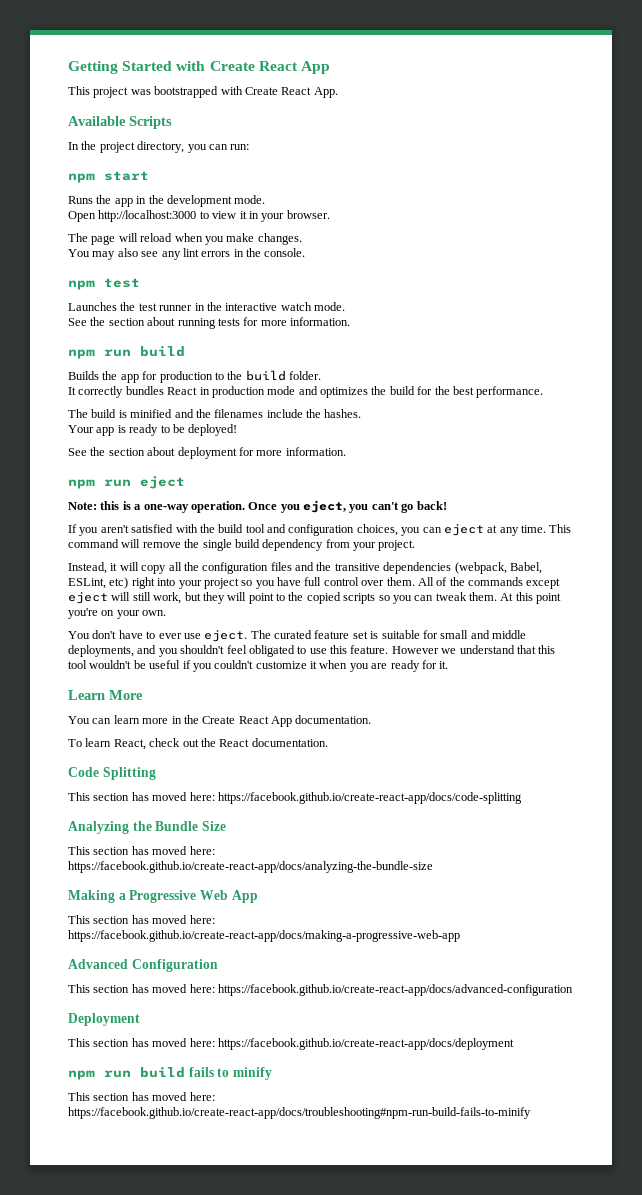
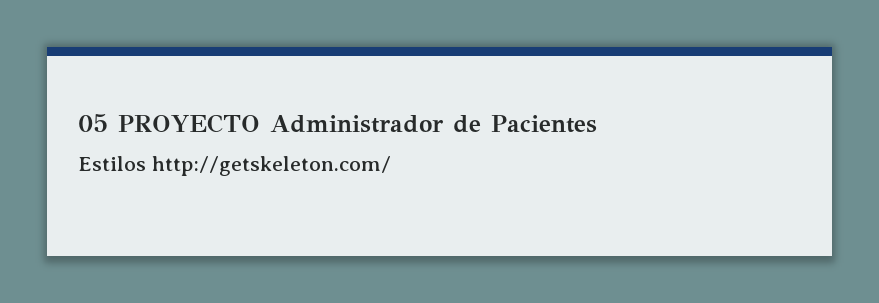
- Getting Started with Create React App
- This project was bootstrapped with Create React App.
- Available Scripts
- In the project directory, you can run:
- npm start
- Runs the app in the development mode.
- Open http://localhost:3000 to view it in your browser.
- The page will reload when you make changes.
- You may also see any lint errors in the console.
- npm test
- Launches the test runner in the interactive watch mode.
- See the section about running tests for more information.
- npm run build
- Builds the app for production to the build folder.
- It correctly bundles React in production mode and optimizes the build for the best performance.
- The build is minified and the filenames include the hashes.
- Your app is ready to be deployed!
- See the section about deployment for more information.
- npm run eject
- Note: this is a one-way operation. Once you eject, you can't go back!
- If you aren't satisfied with the build tool and configuration choices, you can eject at any time. This command will remove the single build dependency from your project.
- Instead, it will copy all the configuration files and the transitive dependencies (webpack, Babel, ESLint, etc) right into your project so you have full control over them. All of the commands except eject will still work, but they will point to the copied scripts so you can tweak them. At this point you're on your own.
- You don't have to ever use eject. The curated feature set is suitable for small and middle deployments, and you shouldn't feel obligated to use this feature. However we understand that this tool wouldn't be useful if you couldn't customize it when you are ready for it.
- Learn More
- You can learn more in the Create React App documentation.
- To learn React, check out the React documentation.
- Code Splitting
- This section has moved here: https://facebook.github.io/create-react-app/docs/code-splitting
- Analyzing the Bundle Size
- This section has moved here: https://facebook.github.io/create-react-app/docs/analyzing-the-bundle-size
- Making a Progressive Web App
- This section has moved here: https://facebook.github.io/create-react-app/docs/making-a-progressive-web-app
- Advanced Configuration
- This section has moved here: https://facebook.github.io/create-react-app/docs/advanced-configuration
- Deployment
- This section has moved here: https://facebook.github.io/create-react-app/docs/deployment
- npm run build fails to minify
- This section has moved here: https://facebook.github.io/create-react-app/docs/troubleshooting#npm-run-build-fails-to-minify
+ 05 PROYECTO Administrador de Pacientes
+ Estilos http://getskeleton.com/

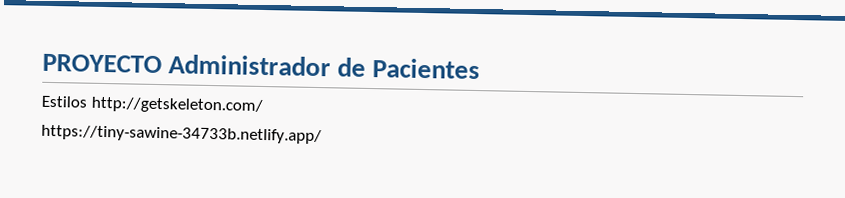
- 05 PROYECTO Administrador de Pacientes
+ PROYECTO Administrador de Pacientes
+ https://tiny-sawine-34733b.netlify.app/

